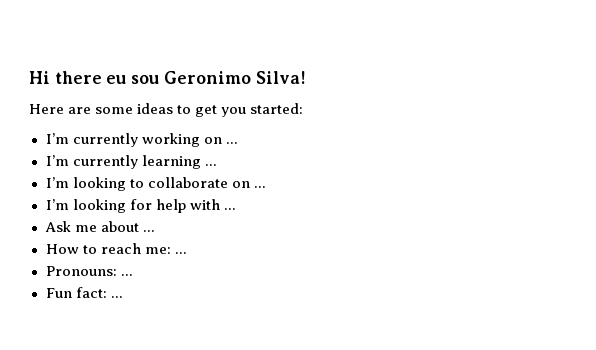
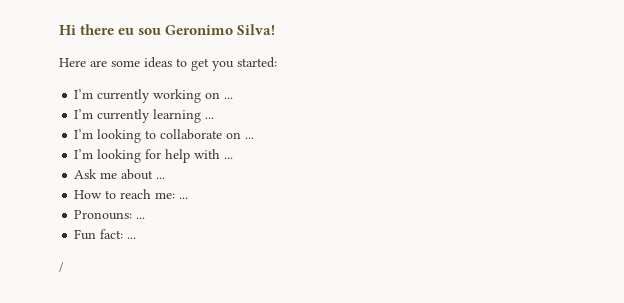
+ /

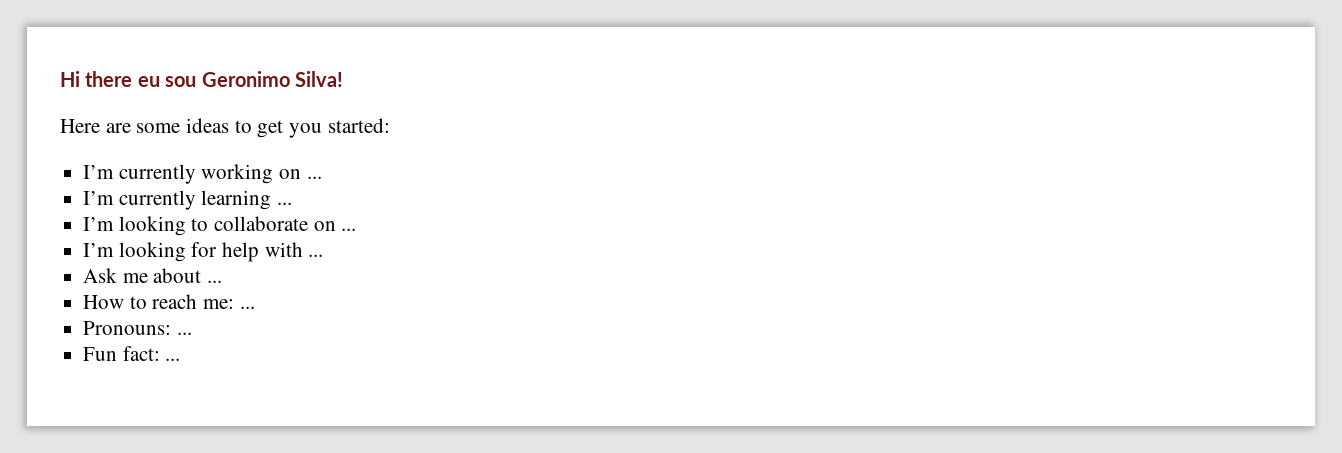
- /

